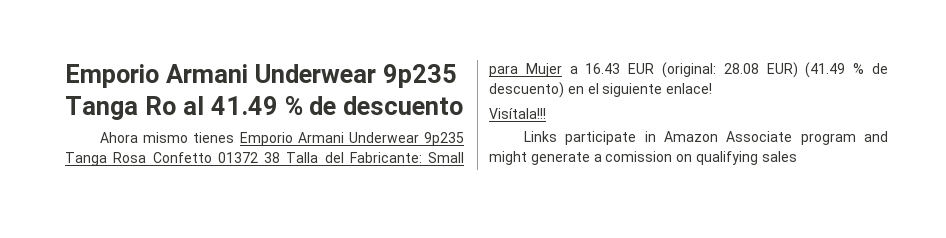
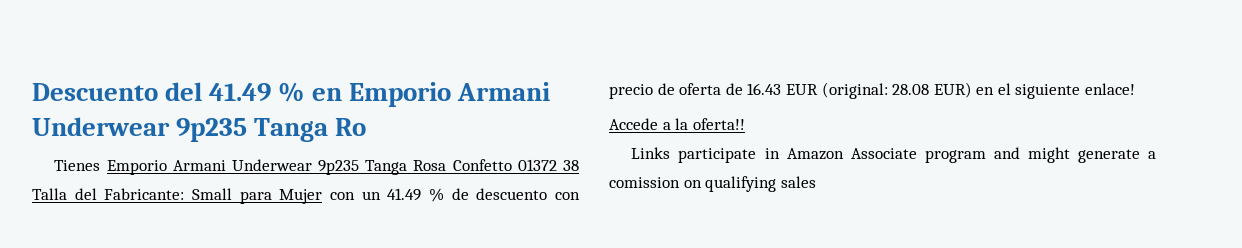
- Emporio Armani Underwear 9p235 Tanga Ro al 41.49 % de descuento
- Ahora mismo tienes Emporio Armani Underwear 9p235 Tanga Rosa Confetto 01372 38 Talla del Fabricante: Small para Mujer a 16.43 EUR (original: 28.08 EUR) (41.49 % de descuento) en el siguiente enlace!
+ Descuento del 41.49 % en Emporio Armani Underwear 9p235 Tanga Ro
+ Tienes Emporio Armani Underwear 9p235 Tanga Rosa Confetto 01372 38 Talla del Fabricante: Small para Mujer con un 41.49 % de descuento con precio de oferta de 16.43 EUR (original: 28.08 EUR) en el siguiente enlace!
- Visítala!!!
+ Accede a la oferta!!

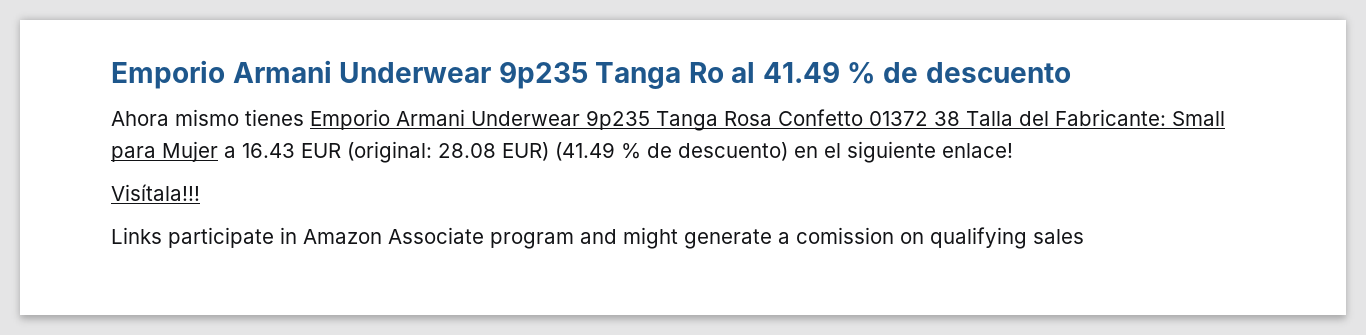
- Descuento del 41.49 % en Emporio Armani Underwear 9p235 Tanga Ro
- Tienes Emporio Armani Underwear 9p235 Tanga Rosa Confetto 01372 38 Talla del Fabricante: Small para Mujer con un 41.49 % de descuento con precio de oferta de 16.43 EUR (original: 28.08 EUR) en el siguiente enlace!
+ Emporio Armani Underwear 9p235 Tanga Ro al 41.49 % de descuento
+ Ahora mismo tienes Emporio Armani Underwear 9p235 Tanga Rosa Confetto 01372 38 Talla del Fabricante: Small para Mujer a 16.43 EUR (original: 28.08 EUR) (41.49 % de descuento) en el siguiente enlace!
- Accede a la oferta!!
+ Visítala!!!

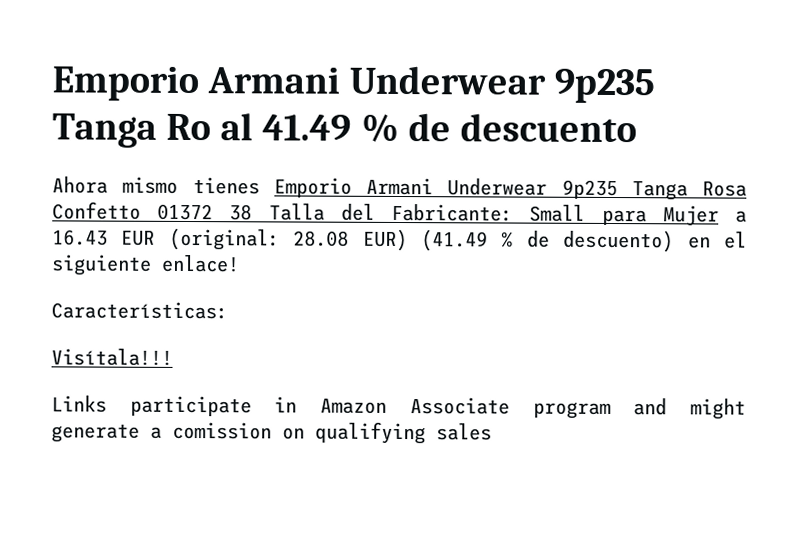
+ Características:

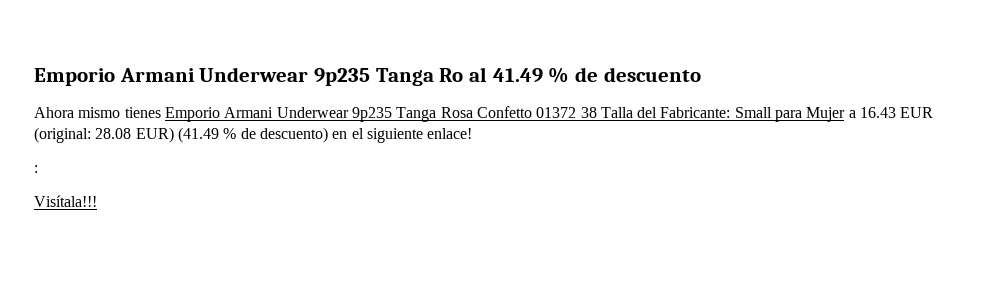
- Características:
+ :
- Links participate in Amazon Associate program and might generate a comission on qualifying sales

